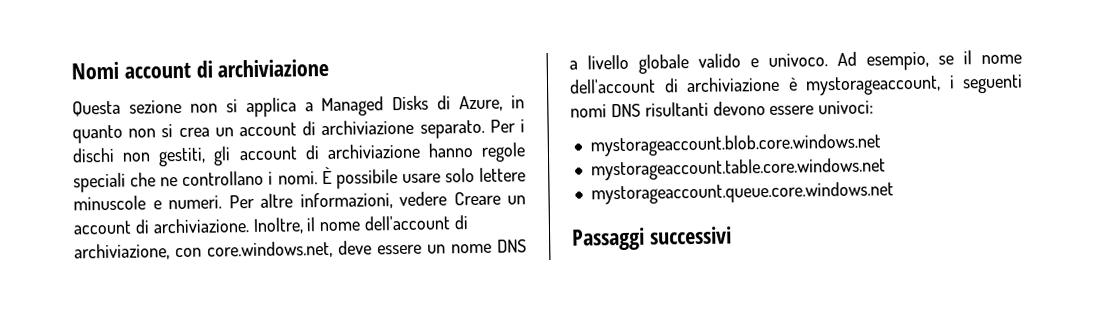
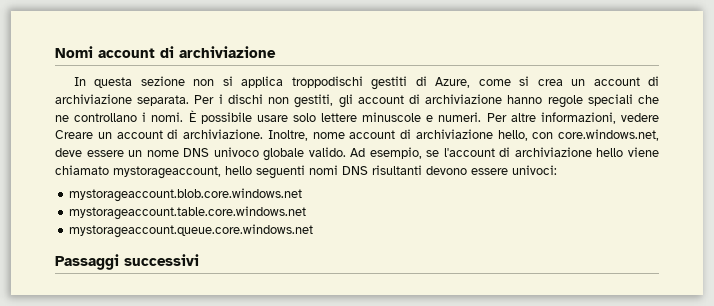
- Questa sezione non si applica a Managed Disks di Azure, in quanto non si crea un account di archiviazione separato.
+ In questa sezione non si applica troppodischi gestiti di Azure, come si crea un account di archiviazione separata.
- Inoltre, il nome dell'account di archiviazione, con core.windows.net, deve essere un nome DNS a livello globale valido e univoco. Ad esempio, se il nome dell'account di archiviazione è mystorageaccount, i seguenti nomi DNS risultanti devono essere univoci:
+ Inoltre, nome account di archiviazione hello, con core.windows.net, deve essere un nome DNS univoco globale valido. Ad esempio, se l'account di archiviazione hello viene chiamato mystorageaccount, hello seguenti nomi DNS risultanti devono essere univoci:

